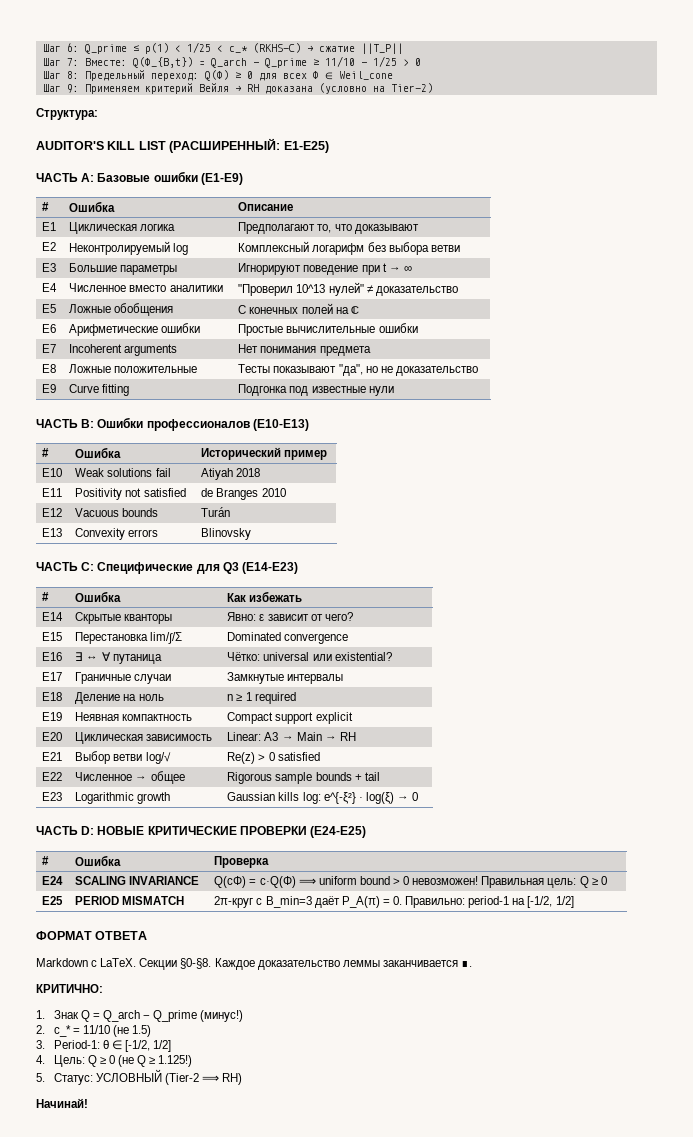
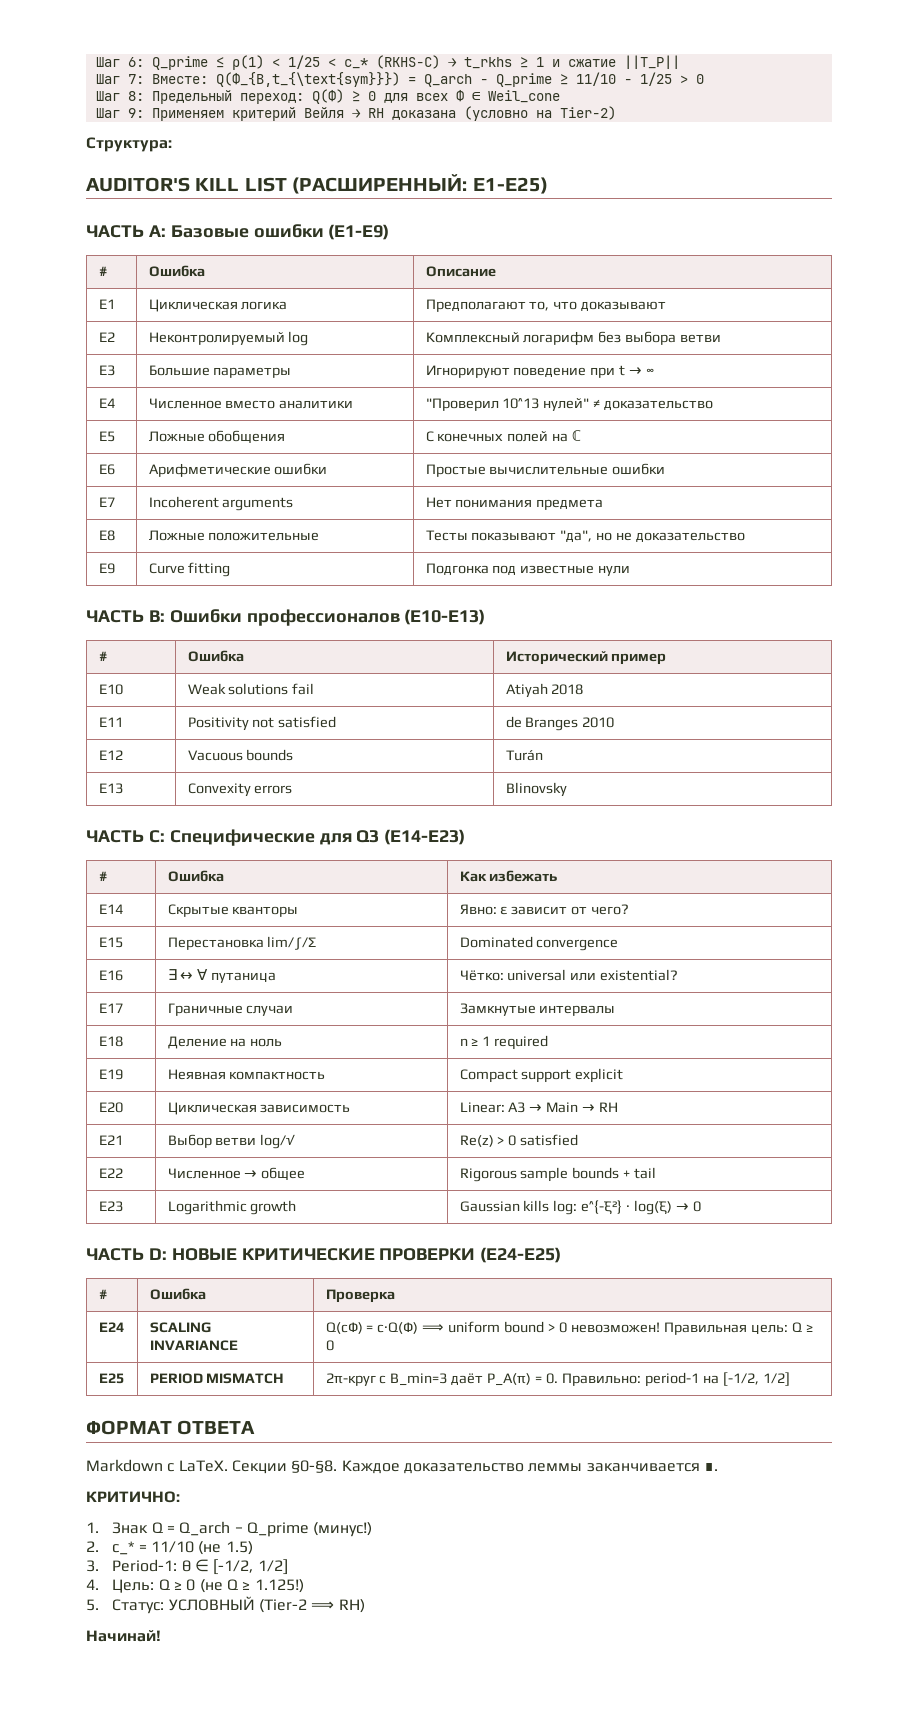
- Шаг 6: Q_prime ≤ ρ(1) < 1/25 < c_* (RKHS-C) → сжатие ||T_P||
+ Шаг 6: Q_prime ≤ ρ(1) < 1/25 < c_* (RKHS-C) → t_rkhs ≥ 1 и сжатие ||T_P||
- Шаг 7: Вместе: Q(Φ_{B,t}) = Q_arch − Q_prime ≥ 11/10 − 1/25 > 0
+ Шаг 7: Вместе: Q(Φ_{B,t_{\text{sym}}}) = Q_arch − Q_prime ≥ 11/10 − 1/25 > 0

